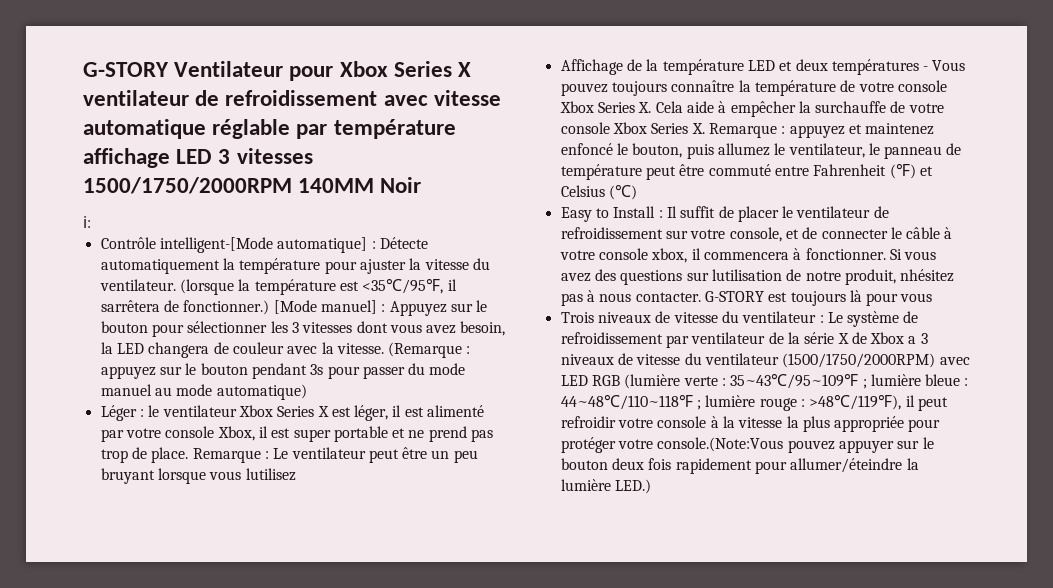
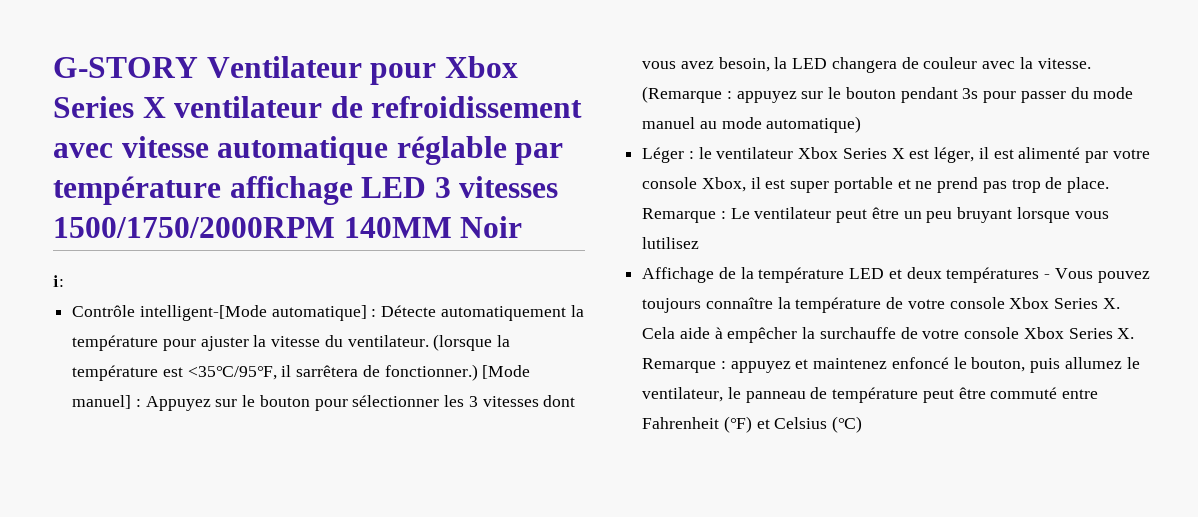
- Easy to Install : Il suffit de placer le ventilateur de refroidissement sur votre console, et de connecter le câble à votre console xbox, il commencera à fonctionner. Si vous avez des questions sur lutilisation de notre produit, nhésitez pas à nous contacter. G-STORY est toujours là pour vous
- Trois niveaux de vitesse du ventilateur : Le système de refroidissement par ventilateur de la série X de Xbox a 3 niveaux de vitesse du ventilateur (1500/1750/2000RPM) avec LED RGB (lumière verte : 35~43℃/95~109℉ ; lumière bleue : 44~48℃/110~118℉ ; lumière rouge : >48℃/119℉), il peut refroidir votre console à la vitesse la plus appropriée pour protéger votre console.(Note:Vous pouvez appuyer sur le bouton deux fois rapidement pour allumer/éteindre la lumière LED.)

